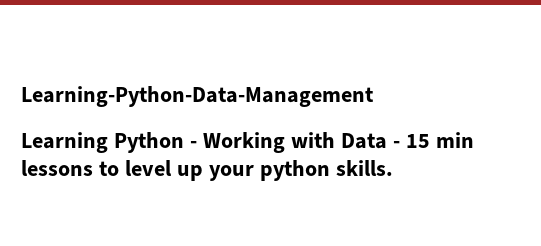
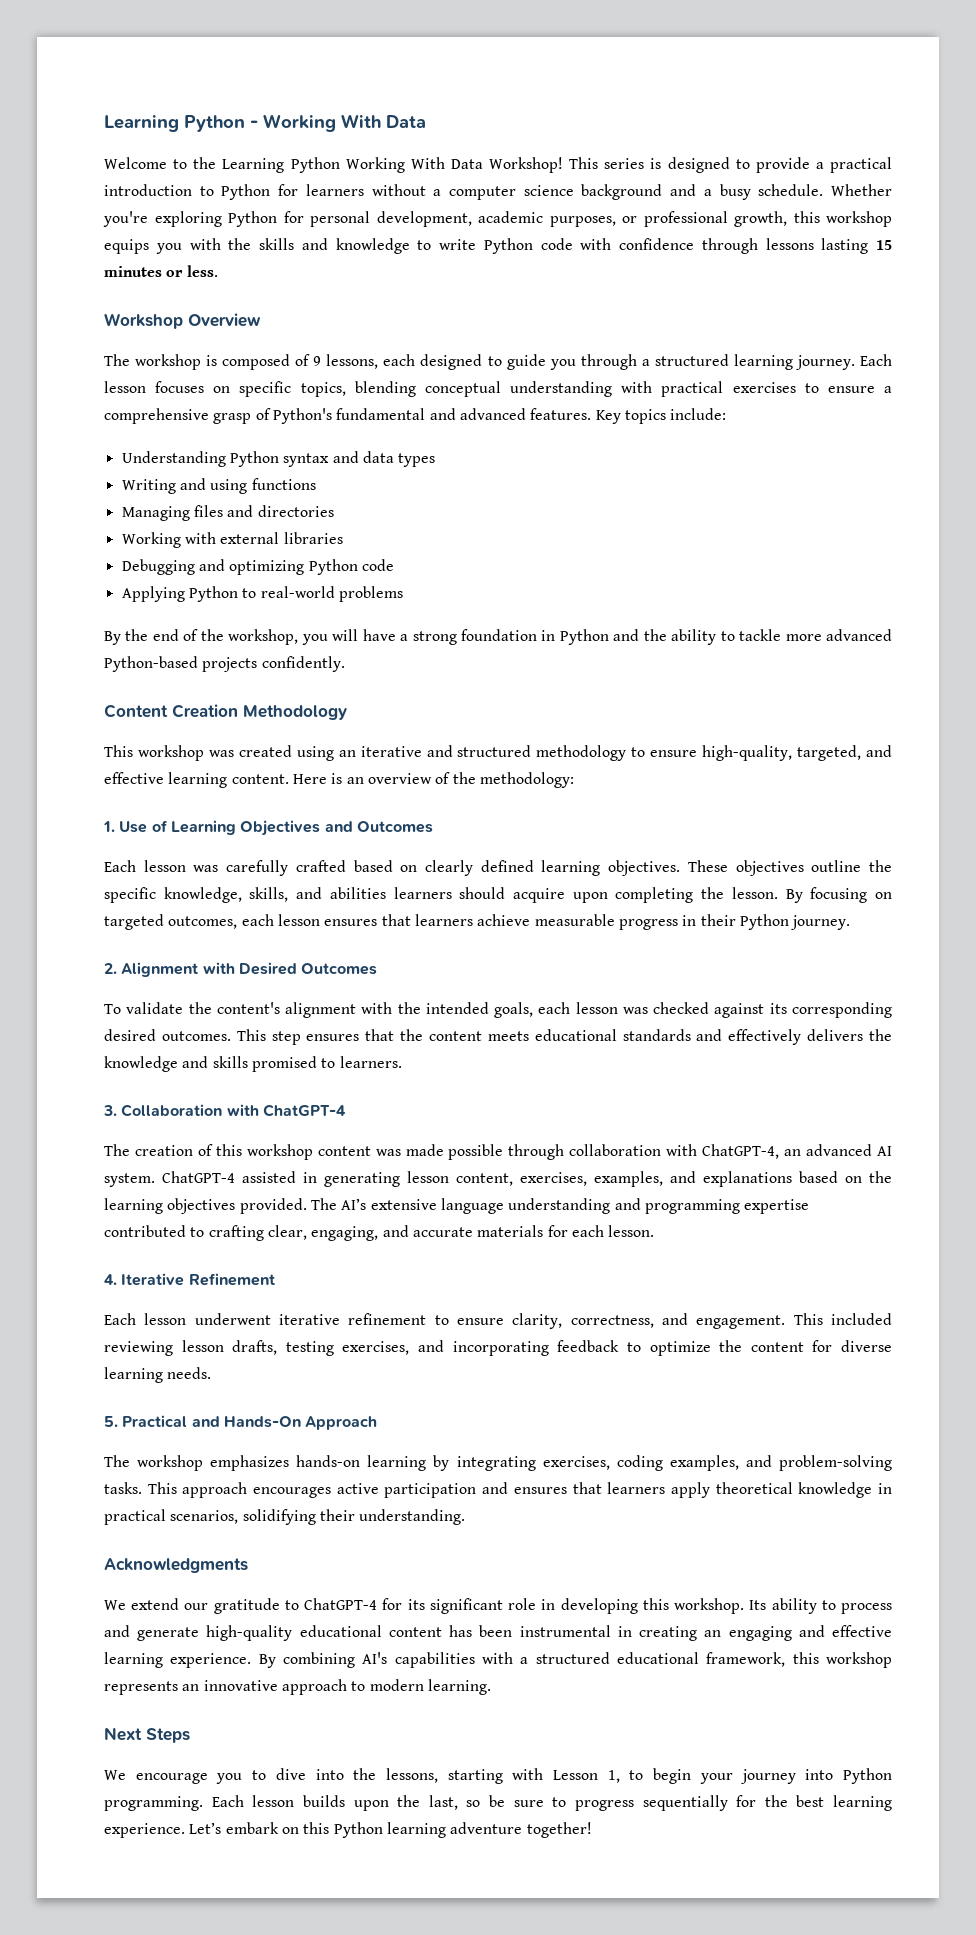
- Learning-Python-Data-Management
- Learning Python - Working with Data - 15 min lessons to level up your python skills.
+ Learning Python - Working With Data
+ Welcome to the Learning Python Working With Data Workshop! This series is designed to provide a practical introduction to Python for learners without a computer science background and a busy schedule. Whether you're exploring Python for personal development, academic purposes, or professional growth, this workshop equips you with the skills and knowledge to write Python code with confidence through lessons lasting 15 minutes or less.
+ Workshop Overview
+ The workshop is composed of 9 lessons, each designed to guide you through a structured learning journey. Each lesson focuses on specific topics, blending conceptual understanding with practical exercises to ensure a comprehensive grasp of Python's fundamental and advanced features. Key topics include:
+ Understanding Python syntax and data types
+ Writing and using functions
+ Managing files and directories
+ Working with external libraries
+ Debugging and optimizing Python code
+ Applying Python to real-world problems
+ By the end of the workshop, you will have a strong foundation in Python and the ability to tackle more advanced Python-based projects confidently.
+ Content Creation Methodology
+ This workshop was created using an iterative and structured methodology to ensure high-quality, targeted, and effective learning content. Here is an overview of the methodology:
+ 1. Use of Learning Objectives and Outcomes
+ Each lesson was carefully crafted based on clearly defined learning objectives. These objectives outline the specific knowledge, skills, and abilities learners should acquire upon completing the lesson. By focusing on targeted outcomes, each lesson ensures that learners achieve measurable progress in their Python journey.
+ 2. Alignment with Desired Outcomes
+ To validate the content's alignment with the intended goals, each lesson was checked against its corresponding desired outcomes. This step ensures that the content meets educational standards and effectively delivers the knowledge and skills promised to learners.
+ 3. Collaboration with ChatGPT-4
+ The creation of this workshop content was made possible through collaboration with ChatGPT-4, an advanced AI system. ChatGPT-4 assisted in generating lesson content, exercises, examples, and explanations based on the learning objectives provided. The AI’s extensive language understanding and programming expertise contributed to crafting clear, engaging, and accurate materials for each lesson.
+ 4. Iterative Refinement
+ Each lesson underwent iterative refinement to ensure clarity, correctness, and engagement. This included reviewing lesson drafts, testing exercises, and incorporating feedback to optimize the content for diverse learning needs.
+ 5. Practical and Hands-On Approach
+ The workshop emphasizes hands-on learning by integrating exercises, coding examples, and problem-solving tasks. This approach encourages active participation and ensures that learners apply theoretical knowledge in practical scenarios, solidifying their understanding.
+ Acknowledgments
+ We extend our gratitude to ChatGPT-4 for its significant role in developing this workshop. Its ability to process and generate high-quality educational content has been instrumental in creating an engaging and effective learning experience. By combining AI's capabilities with a structured educational framework, this workshop represents an innovative approach to modern learning.
+ Next Steps
+ We encourage you to dive into the lessons, starting with Lesson 1, to begin your journey into Python programming. Each lesson builds upon the last, so be sure to progress sequentially for the best learning experience. Let’s embark on this Python learning adventure together!

